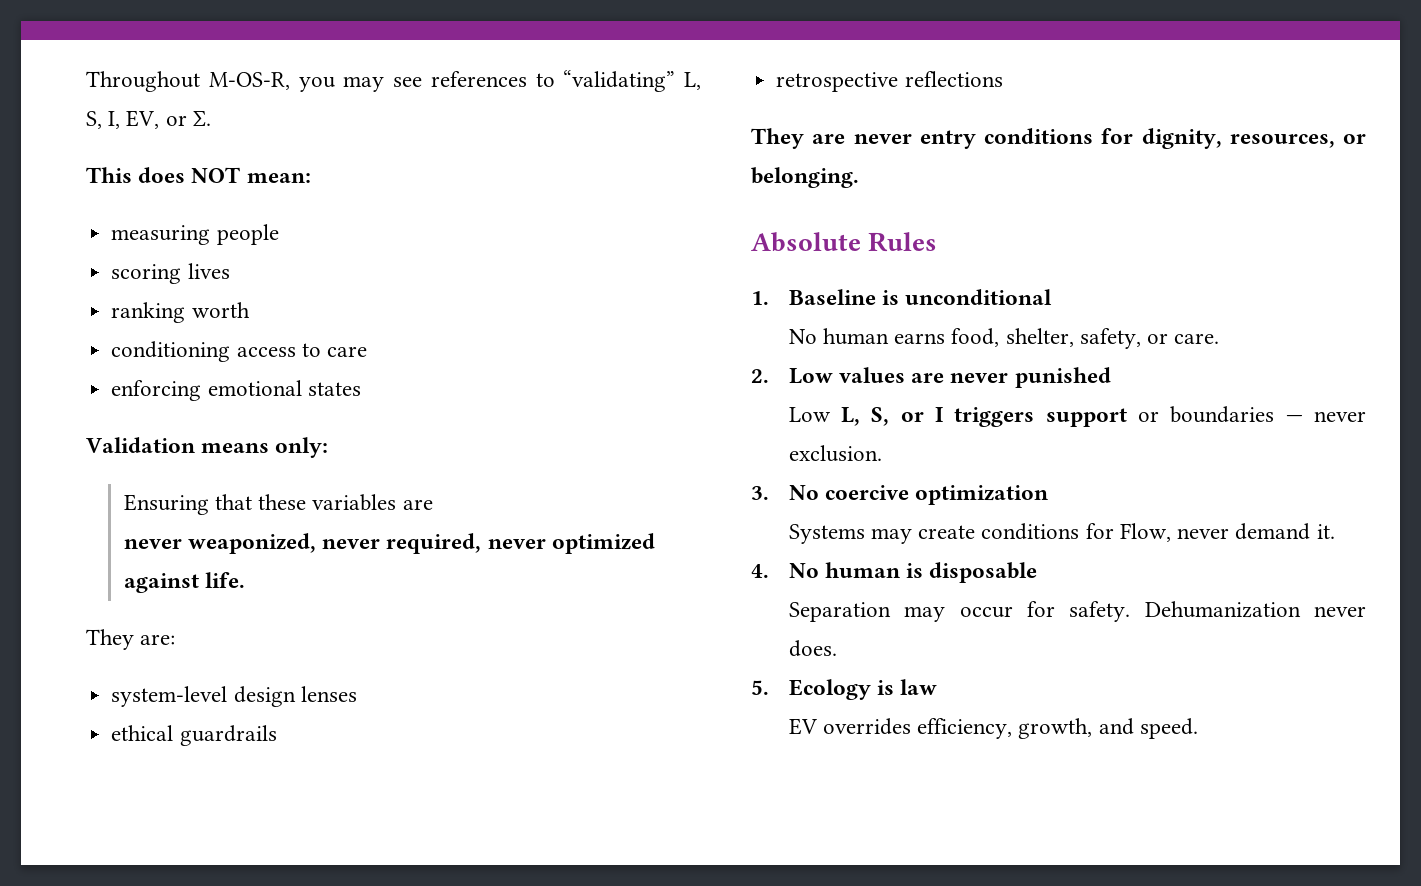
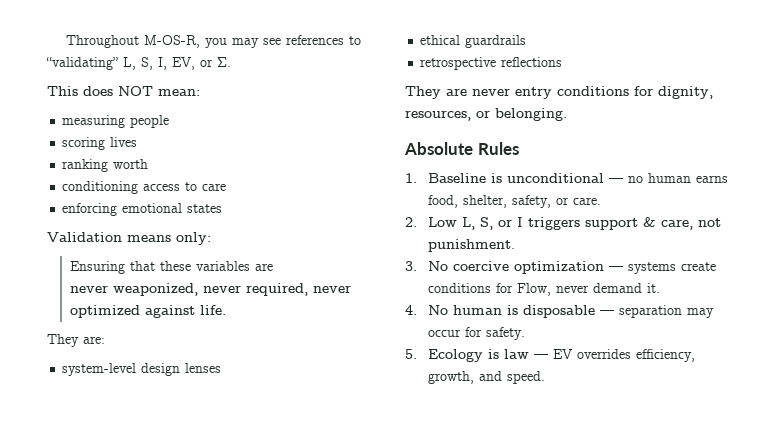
- 1. Baseline is unconditional
- No human earns food, shelter, safety, or care.
+ 1. Baseline is unconditional — no human earns food, shelter, safety, or care.
- 2. Low values are never punished
- Low L, S, or I triggers support or boundaries — never exclusion.
+ 2. Low L, S, or I triggers support & care, not punishment.
- 3. No coercive optimization
- Systems may create conditions for Flow, never demand it.
+ 3. No coercive optimization — systems create conditions for Flow, never demand it.
- 4. No human is disposable
- Separation may occur for safety. Dehumanization never does.
+ 4. No human is disposable — separation may occur for safety.
- 5. Ecology is law
- EV overrides efficiency, growth, and speed.
+ 5. Ecology is law — EV overrides efficiency, growth, and speed.

